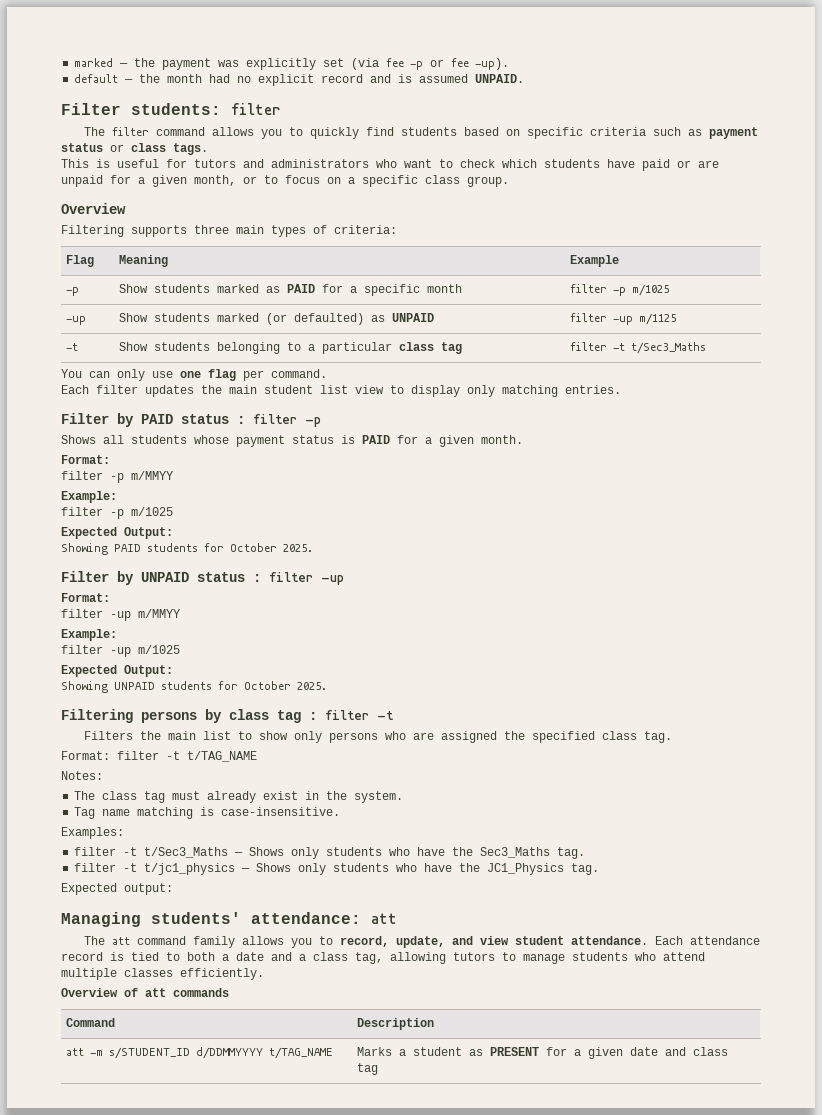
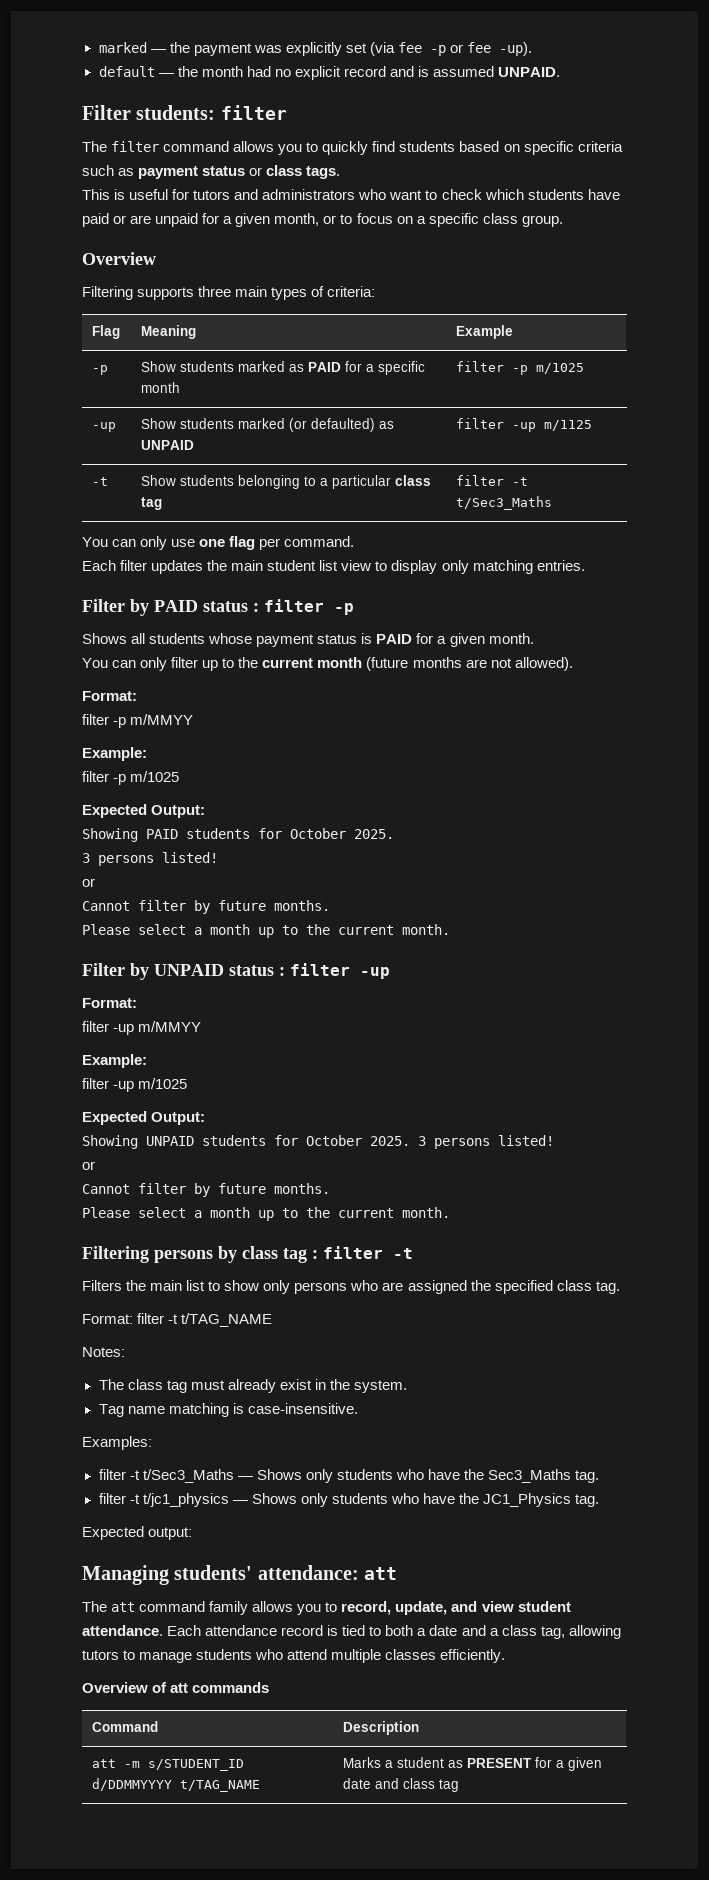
+ You can only filter up to the current month (future months are not allowed).
  Showing PAID students for October 2025.
+ 3 persons listed!
+ or
+ Cannot filter by future months.
+ Please select a month up to the current month.
- Showing UNPAID students for October 2025.
+ Showing UNPAID students for October 2025. 3 persons listed!
+ or
+ Cannot filter by future months.
+ Please select a month up to the current month.

